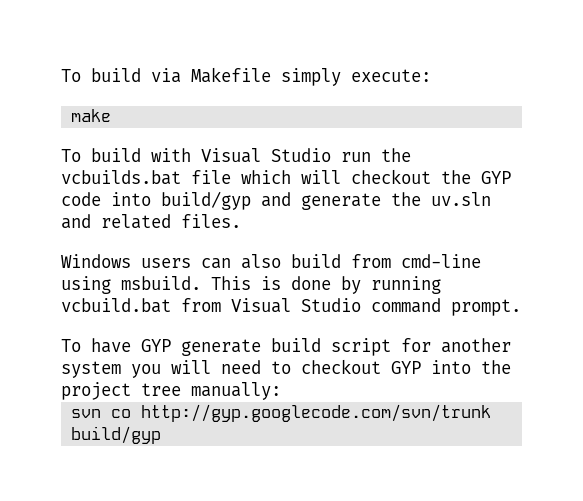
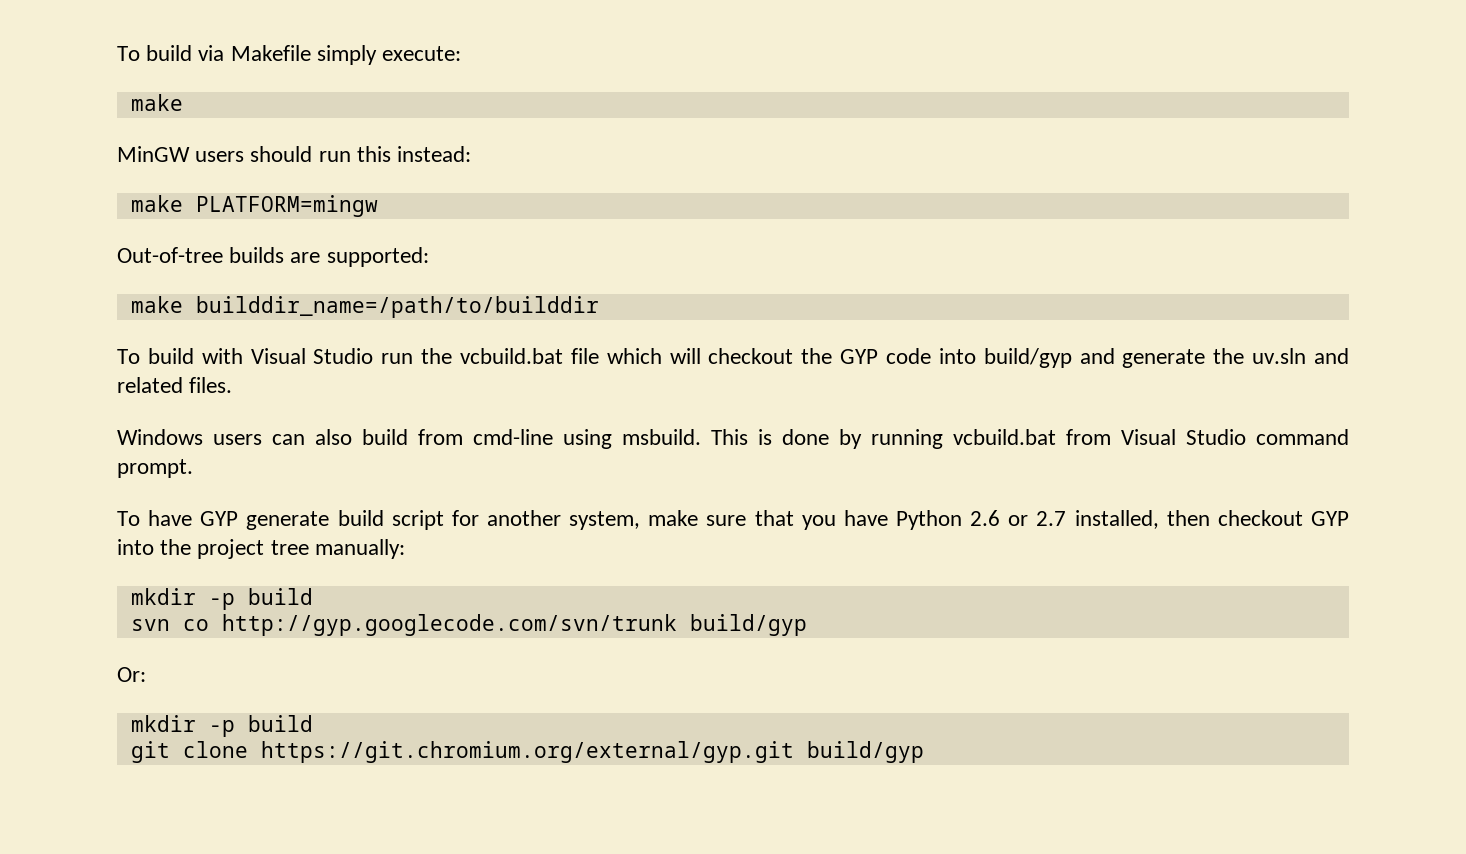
+ MinGW users should run this instead:
+ make PLATFORM=mingw
+ Out-of-tree builds are supported:
+ make builddir_name=/path/to/builddir
- To build with Visual Studio run the vcbuilds.bat file which will checkout the GYP code into build/gyp and generate the uv.sln and related files.
+ To build with Visual Studio run the vcbuild.bat file which will checkout the GYP code into build/gyp and generate the uv.sln and related files.
- To have GYP generate build script for another system you will need to checkout GYP into the project tree manually:
+ To have GYP generate build script for another system, make sure that you have Python 2.6 or 2.7 installed, then checkout GYP into the project tree manually:
+ mkdir -p build
+ Or:
+ mkdir -p build
+ git clone https://git.chromium.org/external/gyp.git build/gyp

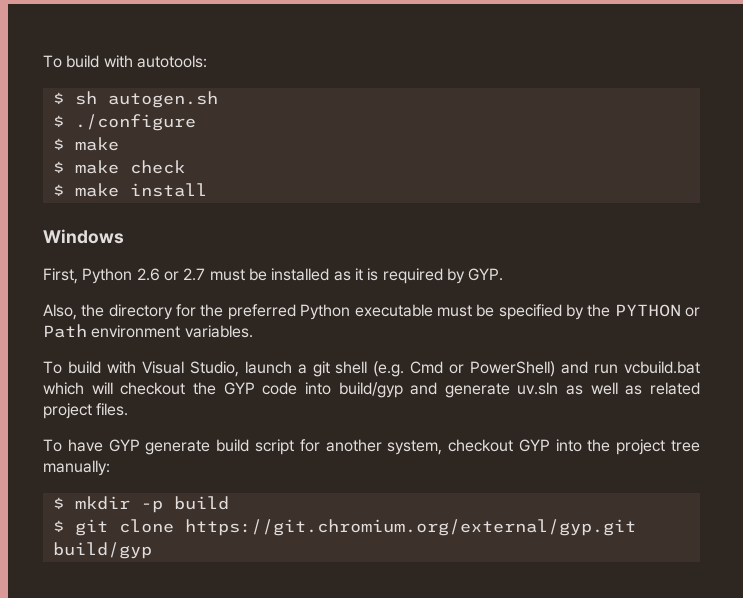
- To build via Makefile simply execute:
- make
- MinGW users should run this instead:
- make PLATFORM=mingw
- Out-of-tree builds are supported:
- make builddir_name=/path/to/builddir
- To build with Visual Studio run the vcbuild.bat file which will checkout the GYP code into build/gyp and generate the uv.sln and related files.
- Windows users can also build from cmd-line using msbuild. This is done by running vcbuild.bat from Visual Studio command prompt.
+ To build with autotools:
+ $ sh autogen.sh
+ $ ./configure
+ $ make
+ $ make check
+ $ make install
+ Windows
+ First, Python 2.6 or 2.7 must be installed as it is required by GYP.
+ Also, the directory for the preferred Python executable must be specified by the PYTHON or Path environment variables.
+ To build with Visual Studio, launch a git shell (e.g. Cmd or PowerShell) and run vcbuild.bat which will checkout the GYP code into build/gyp and generate uv.sln as well as related project files.
- To have GYP generate build script for another system, make sure that you have Python 2.6 or 2.7 installed, then checkout GYP into the project tree manually:
- mkdir -p build
- svn co http://gyp.googlecode.com/svn/trunk build/gyp
- Or:
- mkdir -p build
- git clone https://git.chromium.org/external/gyp.git build/gyp
+ To have GYP generate build script for another system, checkout GYP into the project tree manually:
+ $ mkdir -p build
+ $ git clone https://git.chromium.org/external/gyp.git build/gyp

